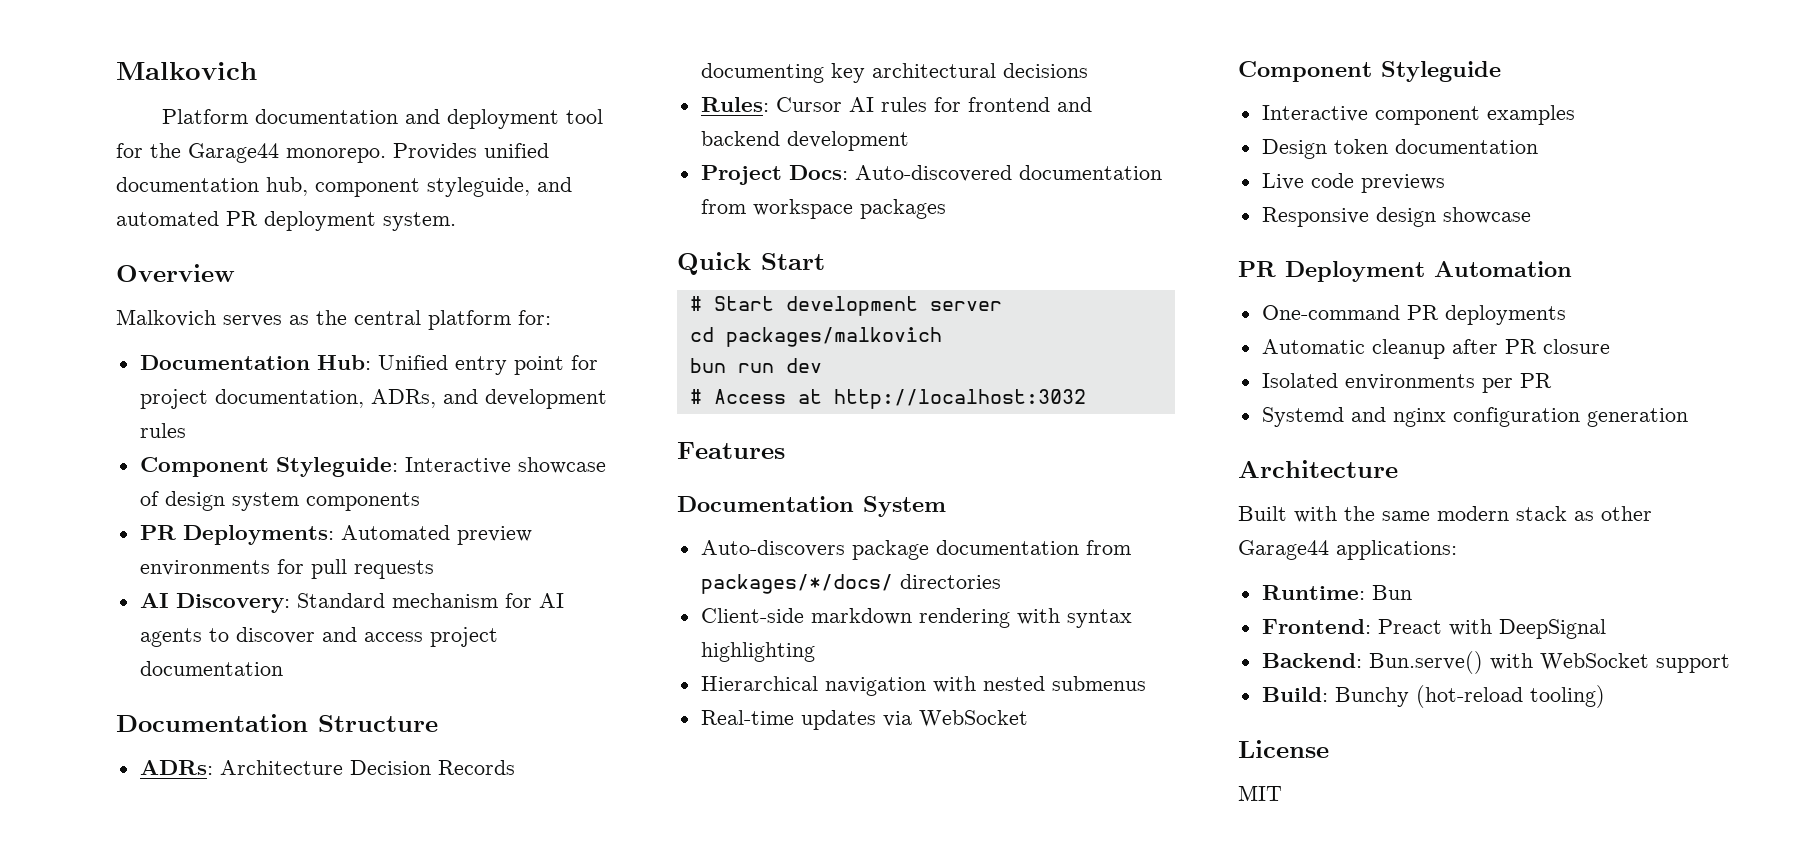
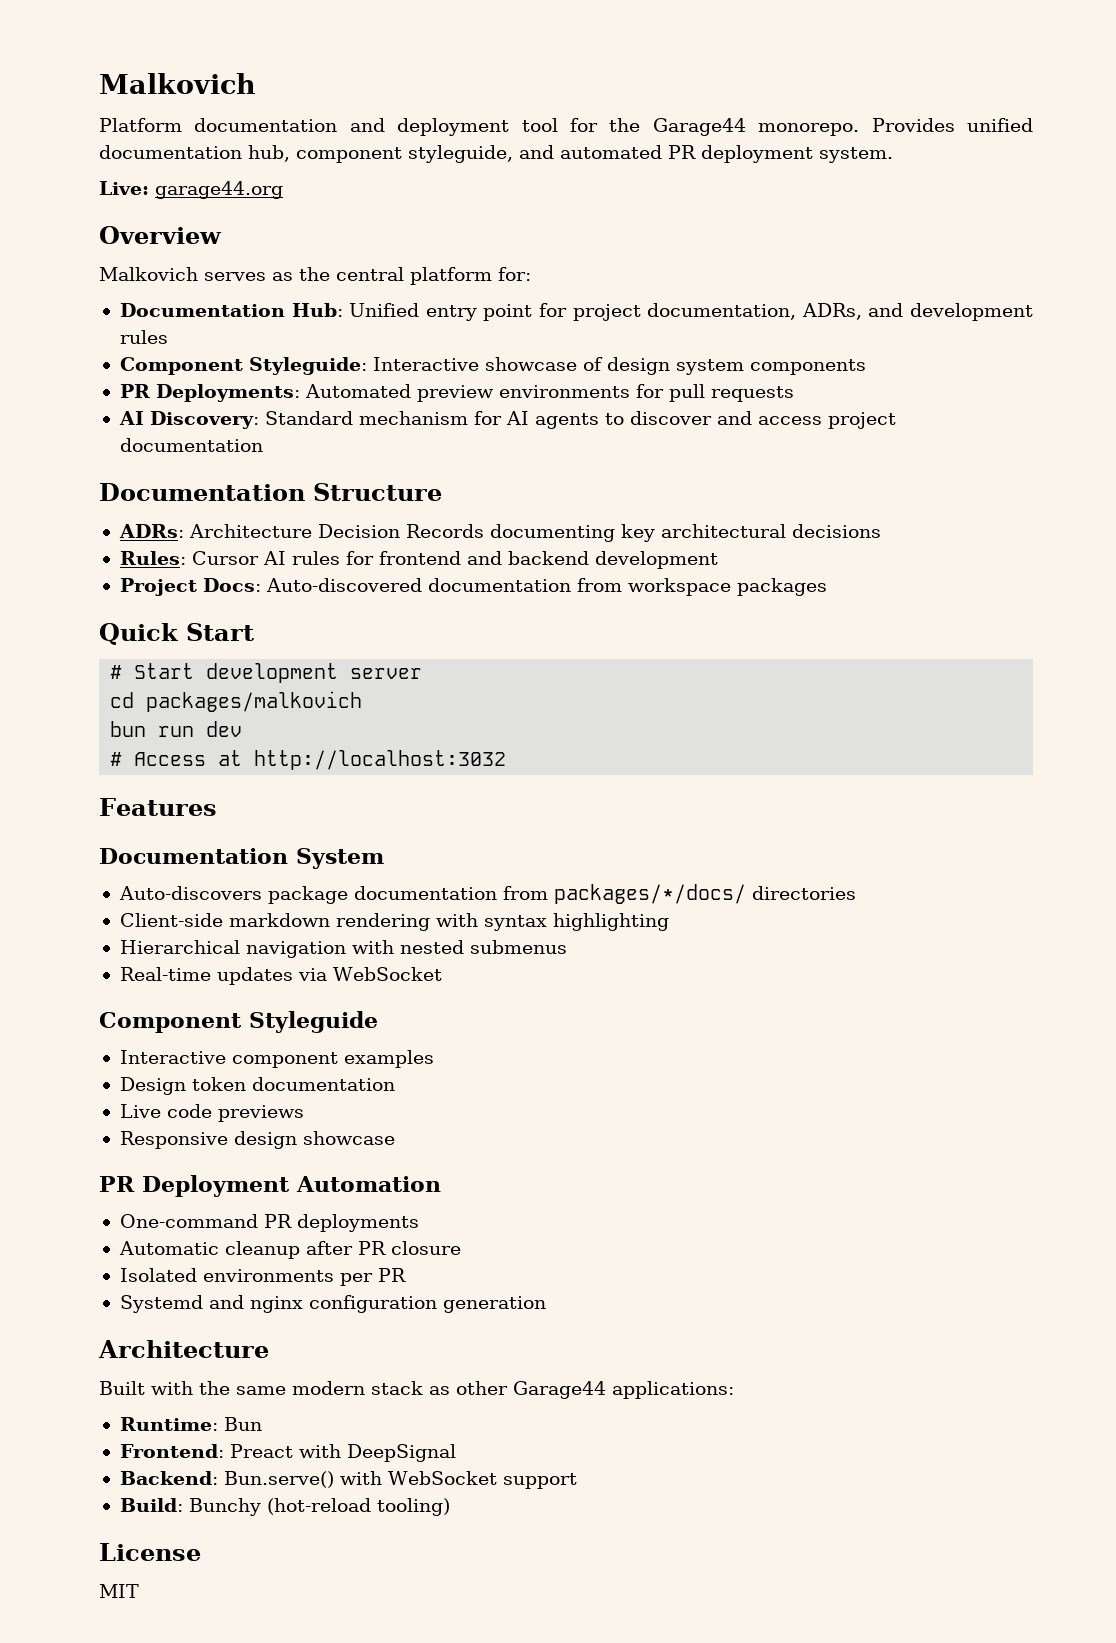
+ Live: garage44.org

